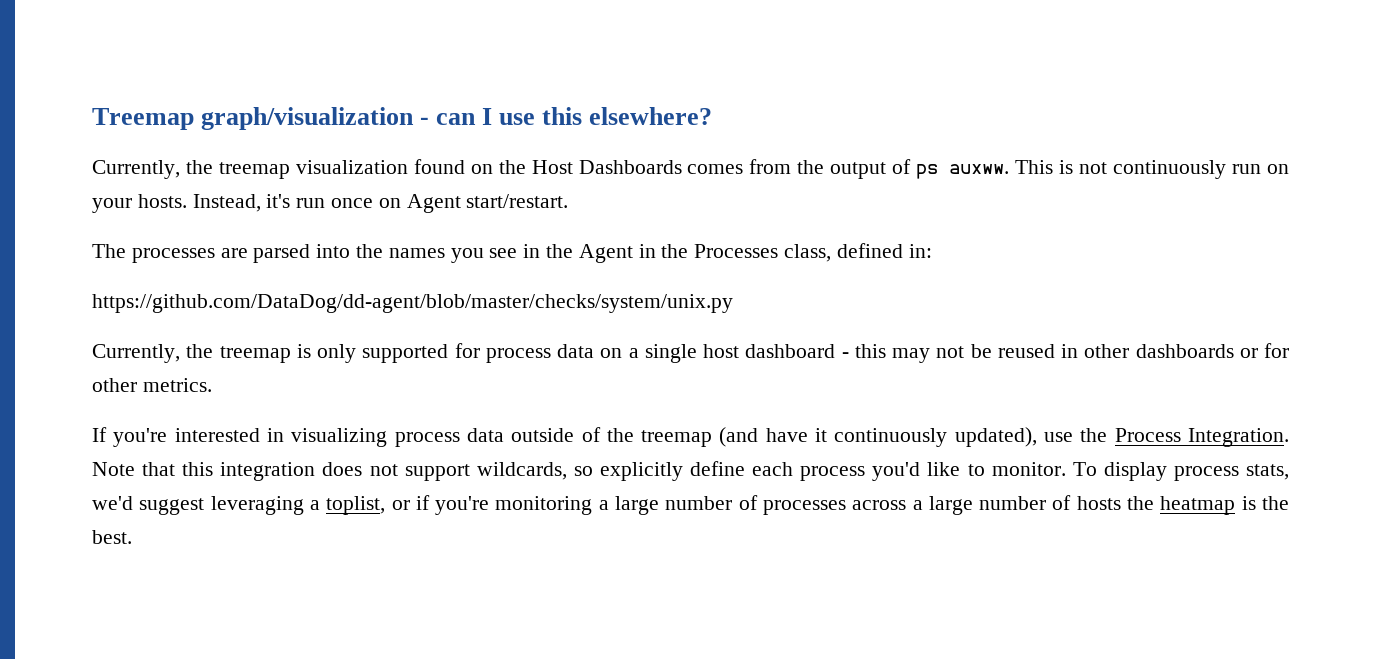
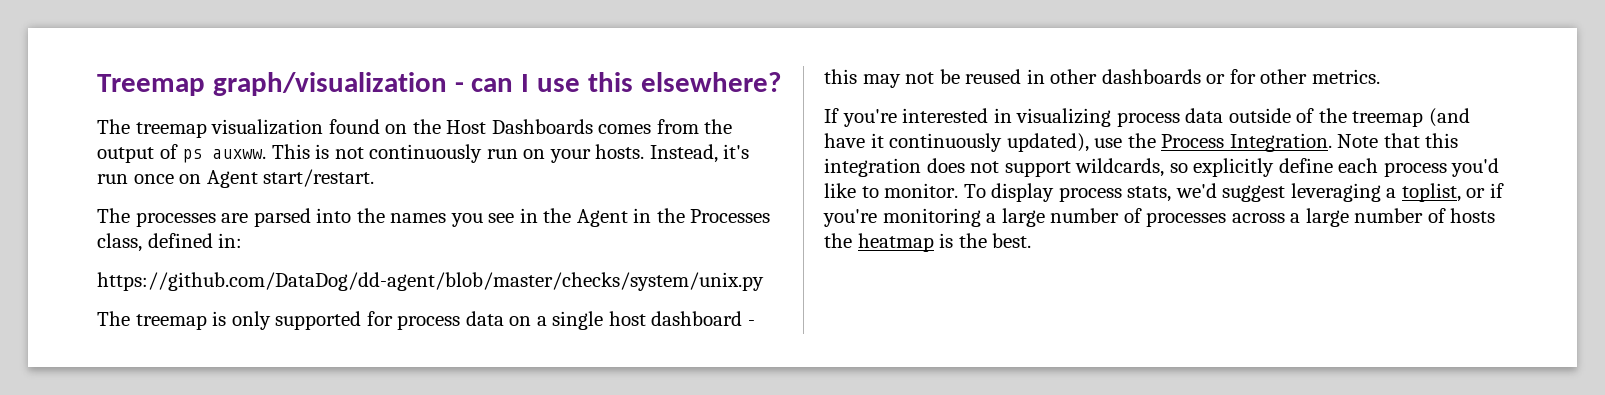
- Currently, the treemap visualization found on the Host Dashboards comes from the output of ps auxww.
+ The treemap visualization found on the Host Dashboards comes from the output of ps auxww.
- Currently, the treemap is only supported for process data on a single host dashboard - this may not be reused in other dashboards or for other metrics.
+ The treemap is only supported for process data on a single host dashboard - this may not be reused in other dashboards or for other metrics.

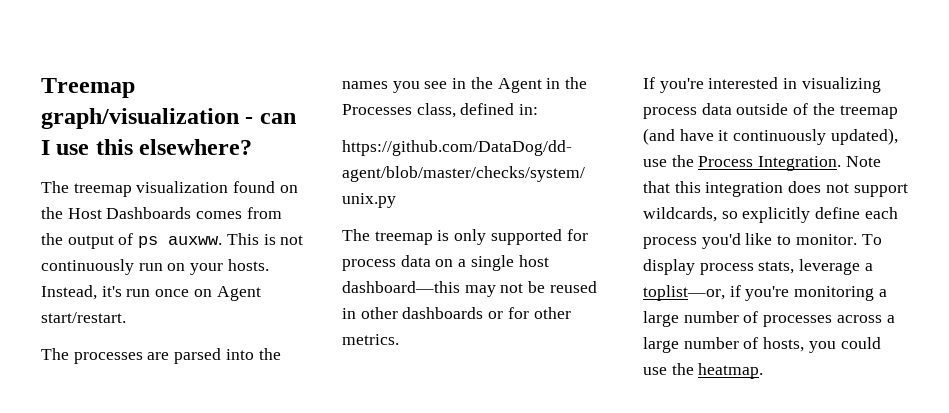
- The treemap is only supported for process data on a single host dashboard - this may not be reused in other dashboards or for other metrics.
+ The treemap is only supported for process data on a single host dashboard—this may not be reused in other dashboards or for other metrics.
- To display process stats, we'd suggest leveraging a toplist, or if you're monitoring a large number of processes across a large number of hosts the heatmap is the best.
+ To display process stats, leverage a toplist—or, if you're monitoring a large number of processes across a large number of hosts, you could use the heatmap.

